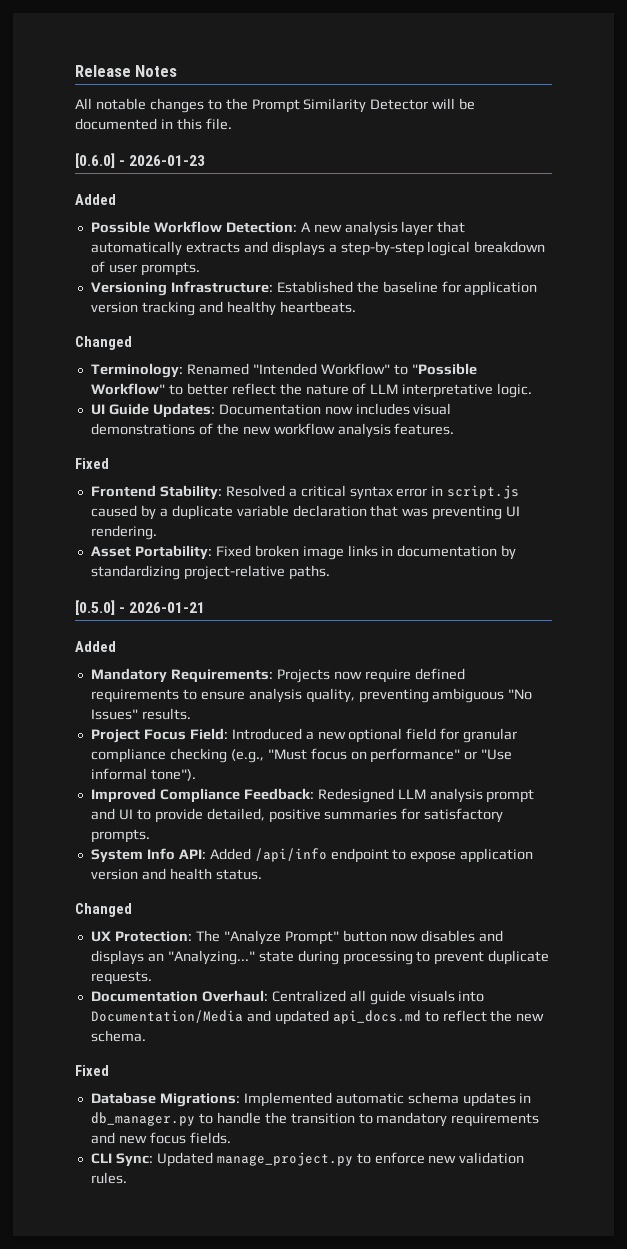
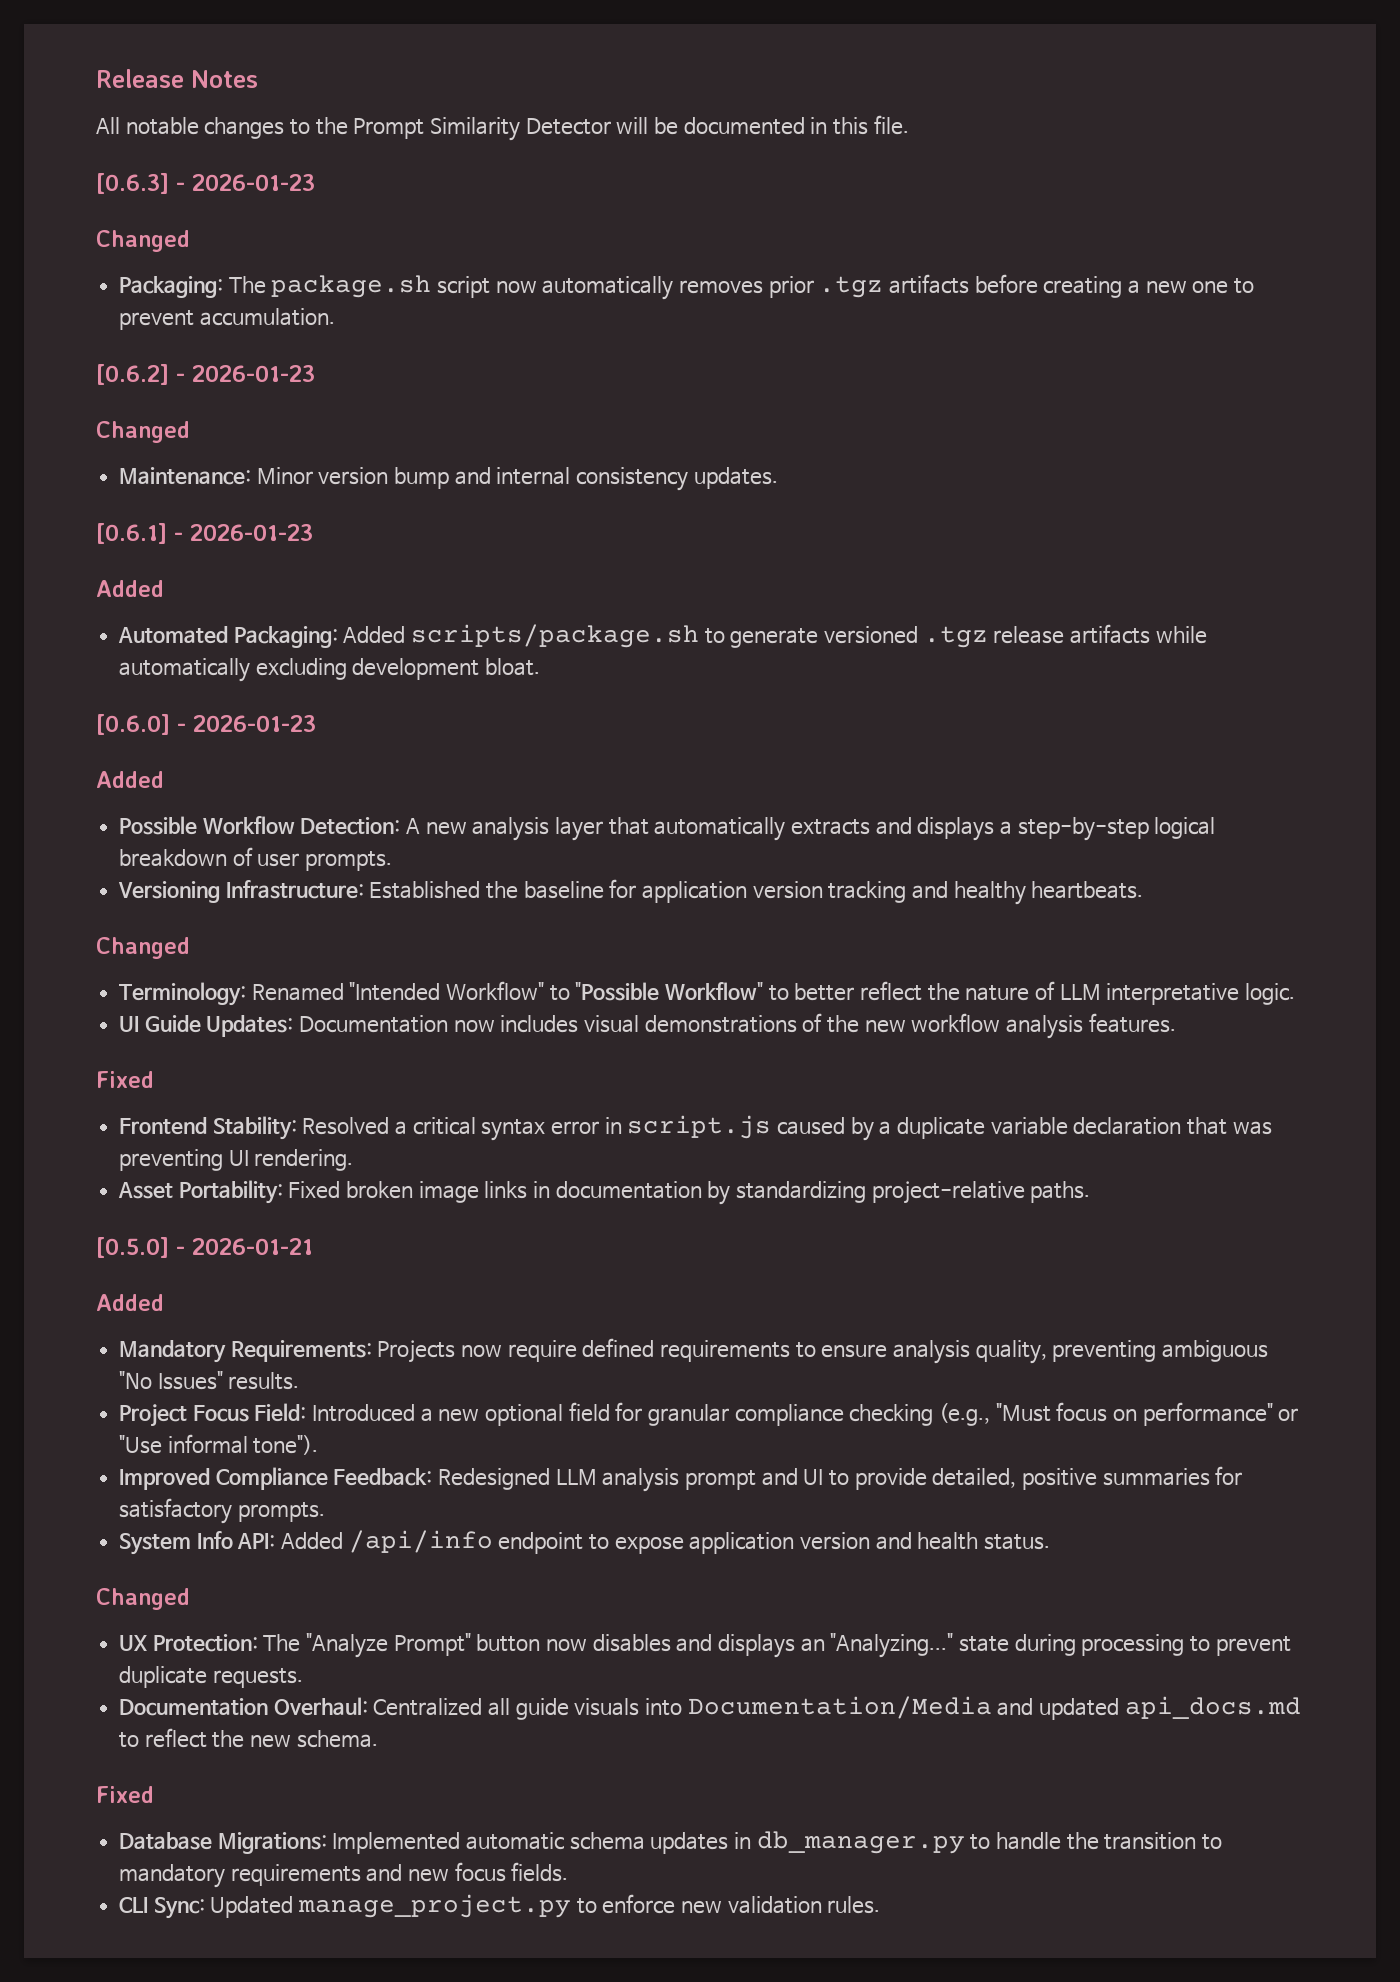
+ [0.6.3] - 2026-01-23
+ Changed
+ Packaging: The package.sh script now automatically removes prior .tgz artifacts before creating a new one to prevent accumulation.
+ [0.6.2] - 2026-01-23
+ Changed
+ Maintenance: Minor version bump and internal consistency updates.
+ [0.6.1] - 2026-01-23
+ Added
+ Automated Packaging: Added scripts/package.sh to generate versioned .tgz release artifacts while automatically excluding development bloat.

